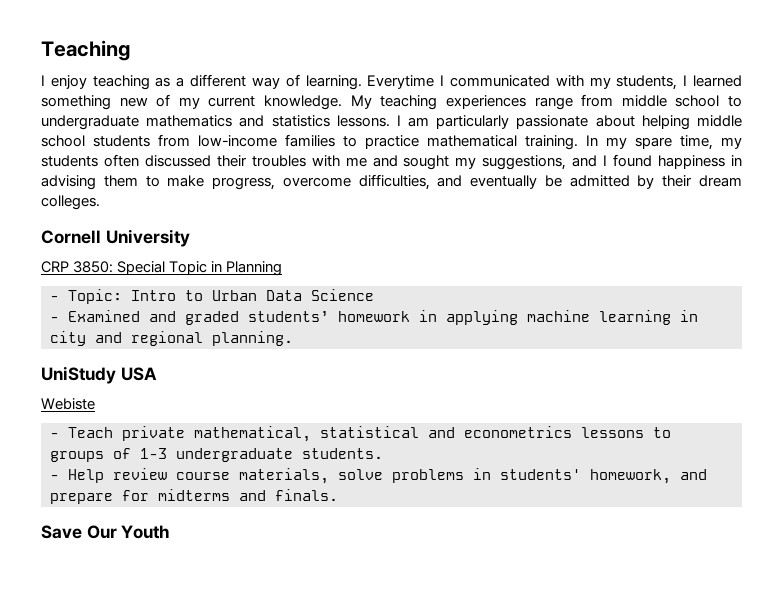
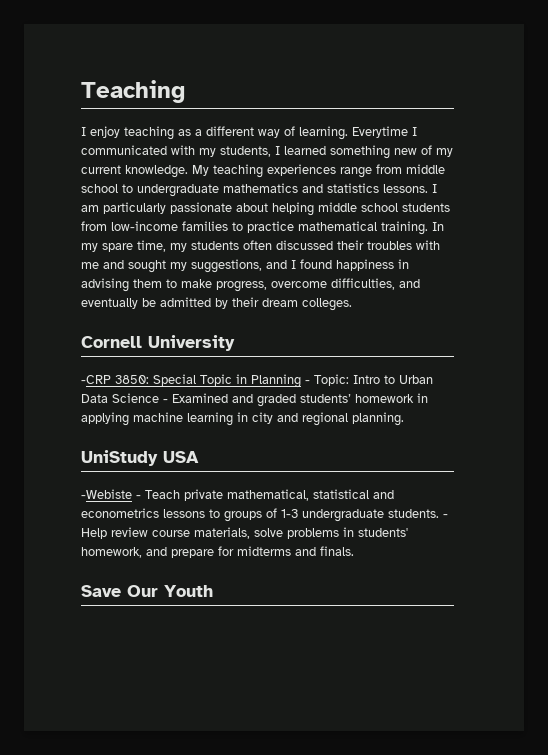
- CRP 3850: Special Topic in Planning
- - Topic: Intro to Urban Data Science
- - Examined and graded students’ homework in applying machine learning in city and regional planning.
+ -CRP 3850: Special Topic in Planning - Topic: Intro to Urban Data Science - Examined and graded students’ homework in applying machine learning in city and regional planning.
- Webiste
- - Teach private mathematical, statistical and econometrics lessons to groups of 1-3 undergraduate students.
- - Help review course materials, solve problems in students' homework, and prepare for midterms and finals.
+ -Webiste - Teach private mathematical, statistical and econometrics lessons to groups of 1-3 undergraduate students. - Help review course materials, solve problems in students' homework, and prepare for midterms and finals.

